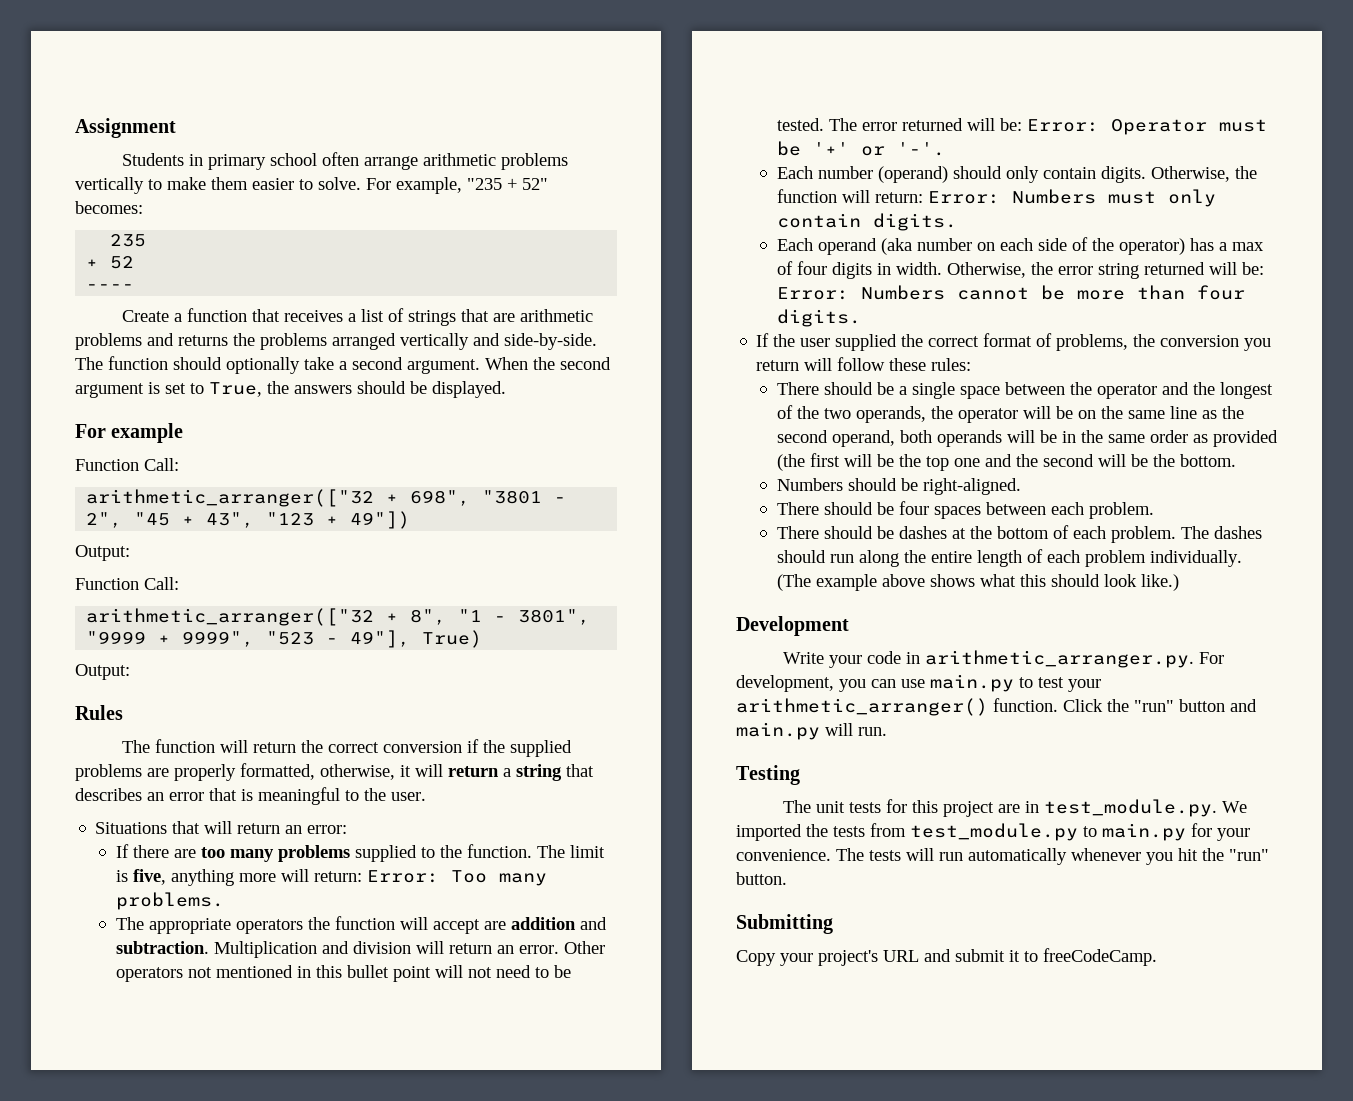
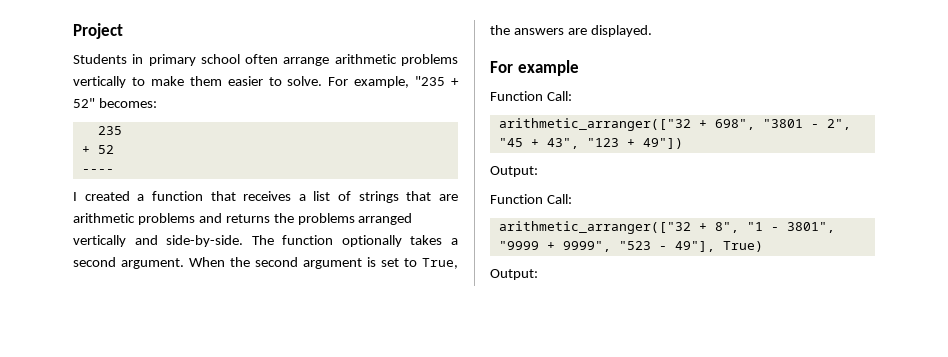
- Assignment
+ Project
- Create a function that receives a list of strings that are arithmetic problems and returns the problems arranged vertically and side-by-side.
+ I created a function that receives a list of strings that are arithmetic problems and returns the problems arranged vertically and side-by-side.
- The function should optionally take a second argument.
+ The function optionally takes a second argument.
- When the second argument is set to True, the answers should be displayed.
+ When the second argument is set to True, the answers are displayed.
- Rules
- The function will return the correct conversion if the supplied problems are properly formatted, otherwise, it will return a string that describes an error that is meaningful to the user.
- Situations that will return an error:
- If there are too many problems supplied to the function. The limit is five, anything more will return: Error: Too many problems.
- The appropriate operators the function will accept are addition and subtraction. Multiplication and division will return an error. Other operators not mentioned in this bullet point will not need to be tested. The error returned will be: Error: Operator must be '+' or '-'.
- Each number (operand) should only contain digits. Otherwise, the function will return: Error: Numbers must only contain digits.
- Each operand (aka number on each side of the operator) has a max of four digits in width. Otherwise, the error string returned will be: Error: Numbers cannot be more than four digits.
- If the user supplied the correct format of problems, the conversion you return will follow these rules:
- There should be a single space between the operator and the longest of the two operands, the operator will be on the same line as the second operand, both operands will be in the same order as provided (the first will be the top one and the second will be the bottom.
- Numbers should be right-aligned.
- There should be four spaces between each problem.
- There should be dashes at the bottom of each problem. The dashes should run along the entire length of each problem individually. (The example above shows what this should look like.)
- Development
- Write your code in arithmetic_arranger.py. For development, you can use main.py to test your arithmetic_arranger() function. Click the "run" button and main.py will run.
- Testing
- The unit tests for this project are in test_module.py. We imported the tests from test_module.py to main.py for your convenience. The tests will run automatically whenever you hit the "run" button.
- Submitting
- Copy your project's URL and submit it to freeCodeCamp.

